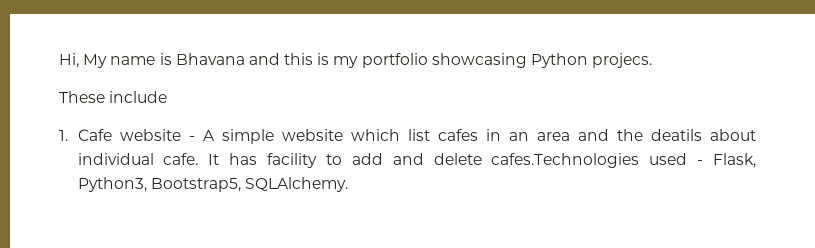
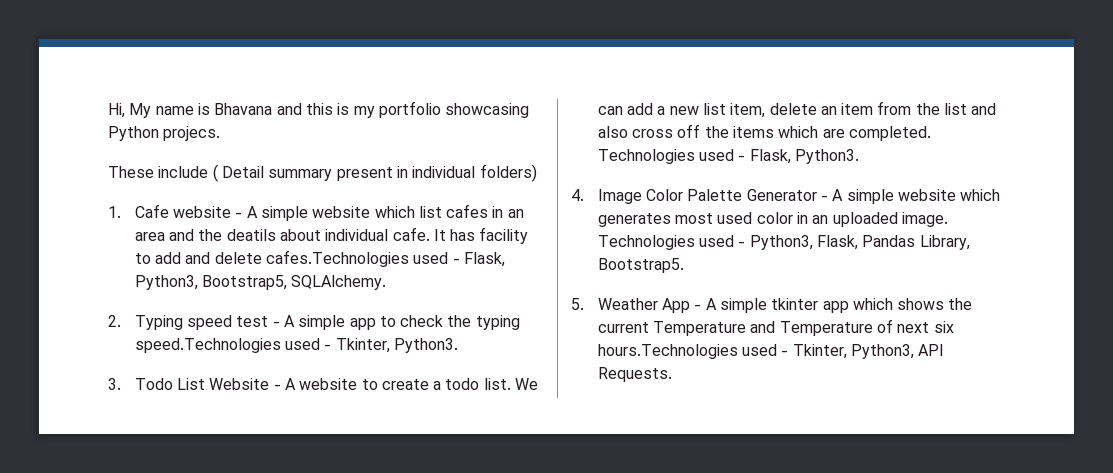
- These include
+ These include ( Detail summary present in individual folders)
+ 2. Typing speed test - A simple app to check the typing speed.Technologies used - Tkinter, Python3.
+ 3. Todo List Website - A website to create a todo list. We can add a new list item, delete an item from the list and also cross off the items which are completed. Technologies used - Flask, Python3.
+ 4. Image Color Palette Generator - A simple website which generates most used color in an uploaded image. Technologies used - Python3, Flask, Pandas Library, Bootstrap5.
+ 5. Weather App - A simple tkinter app which shows the current Temperature and Temperature of next six hours.Technologies used - Tkinter, Python3, API Requests.

